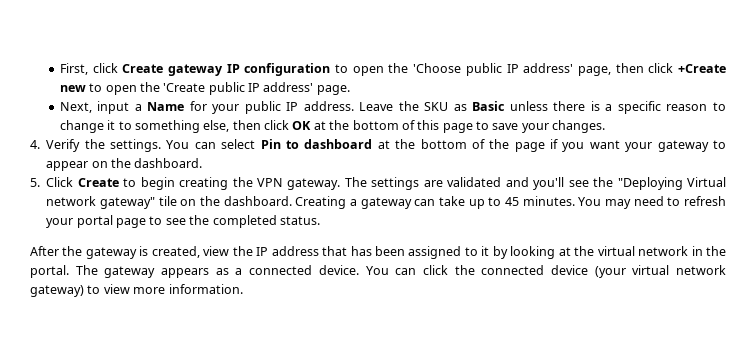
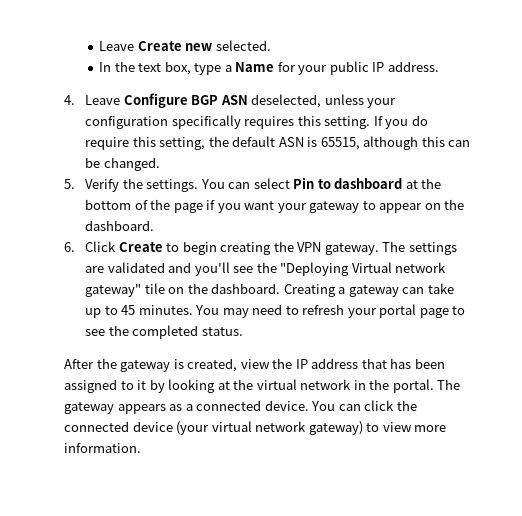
- First, click Create gateway IP configuration to open the 'Choose public IP address' page, then click +Create new to open the 'Create public IP address' page.
- Next, input a Name for your public IP address. Leave the SKU as Basic unless there is a specific reason to change it to something else, then click OK at the bottom of this page to save your changes.
- 4. Verify the settings.
+ Leave Create new selected.
+ In the text box, type a Name for your public IP address.
+ 4. Leave Configure BGP ASN deselected, unless your configuration specifically requires this setting. If you do require this setting, the default ASN is 65515, although this can be changed.
+ 5. Verify the settings.
- 5. Click Create to begin creating the VPN gateway.
+ 6. Click Create to begin creating the VPN gateway.

